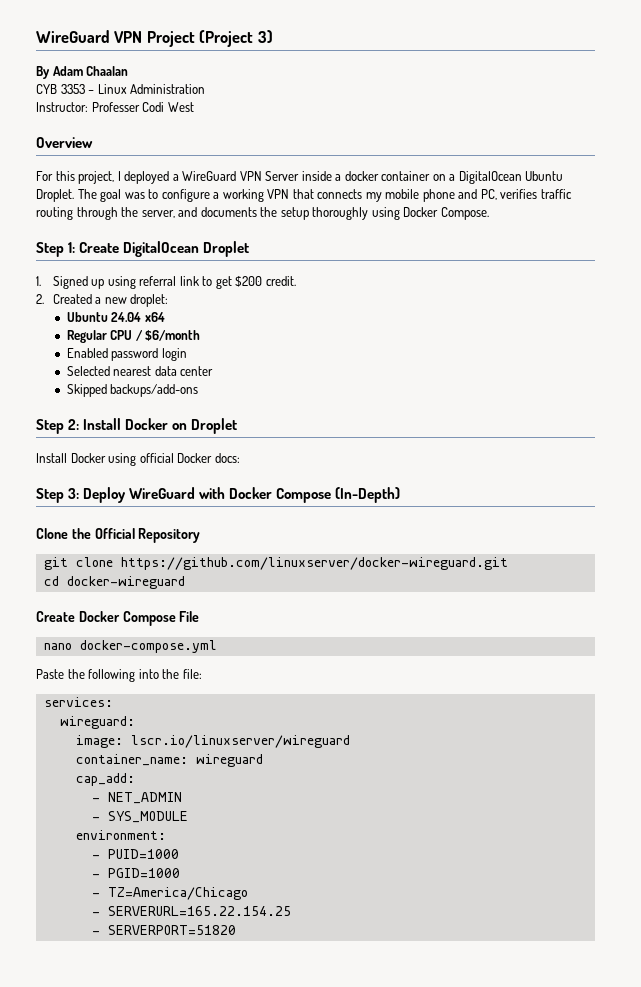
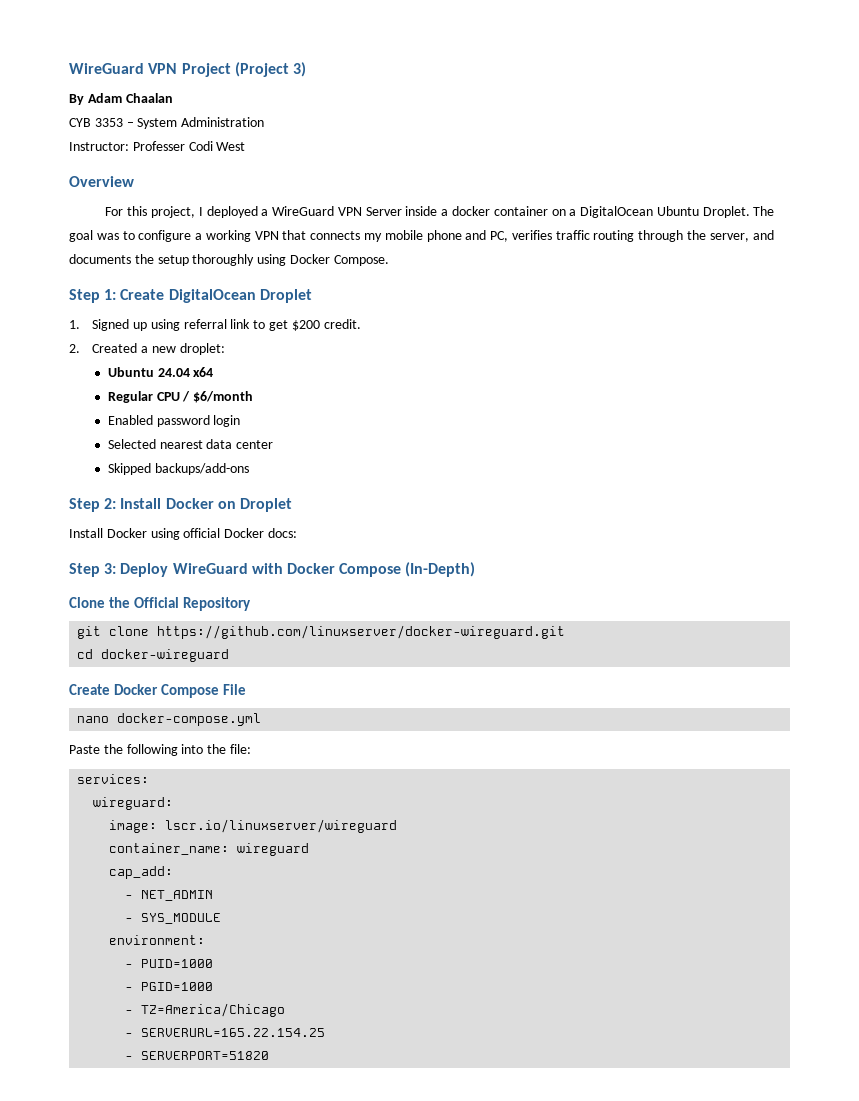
- CYB 3353 – Linux Administration
+ CYB 3353 – System Administration

